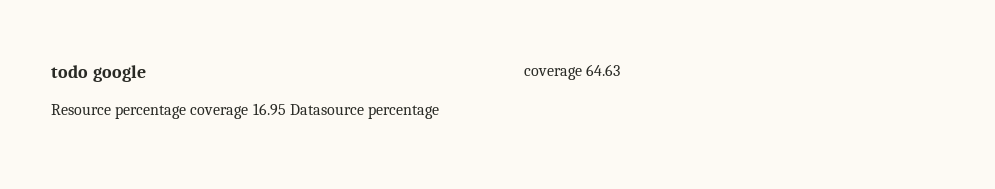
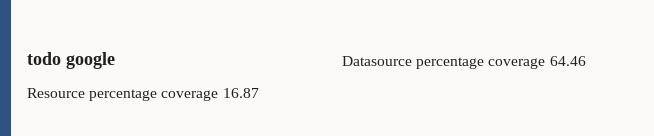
- Resource percentage coverage 16.95 Datasource percentage coverage 64.63
+ Resource percentage coverage 16.87 Datasource percentage coverage 64.46

